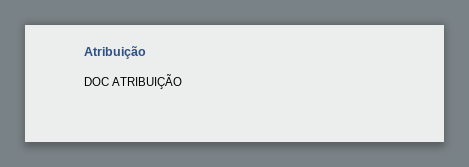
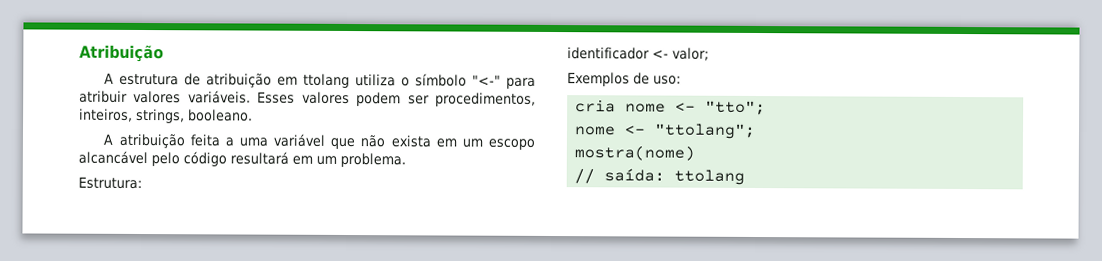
- DOC ATRIBUIÇÃO
+ A estrutura de atribuição em ttolang utiliza o símbolo "<-" para atribuir valores variáveis. Esses valores podem ser procedimentos, inteiros, strings, booleano.
+ A atribuição feita a uma variável que não exista em um escopo alcancável pelo código resultará em um problema.
+ Estrutura:
+ identificador <- valor;
+ Exemplos de uso:
+ cria nome <- "tto";
+ nome <- "ttolang";
+ mostra(nome)
+ // saída: ttolang

